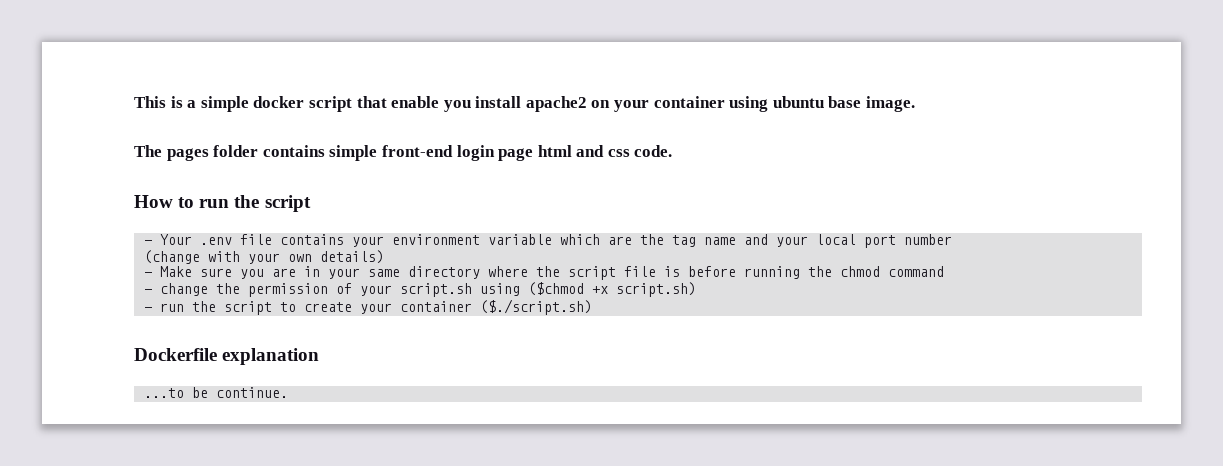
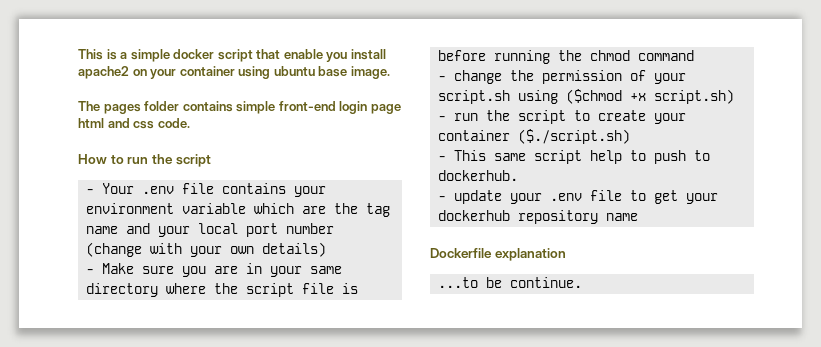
+ - This same script help to push to dockerhub.
+ - update your .env file to get your dockerhub repository name

